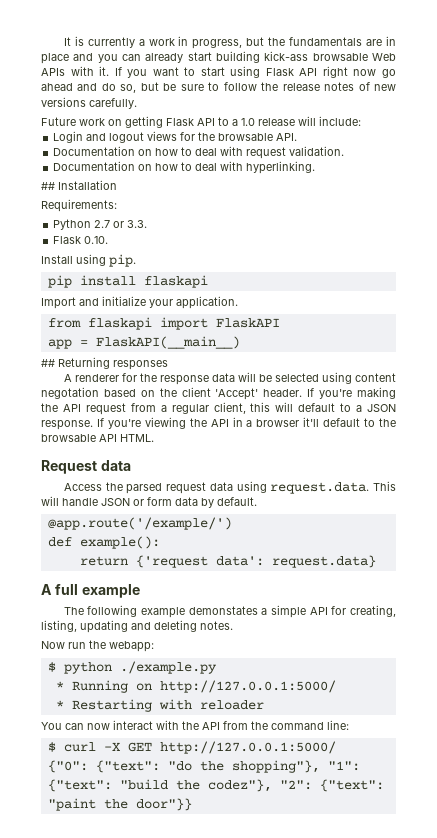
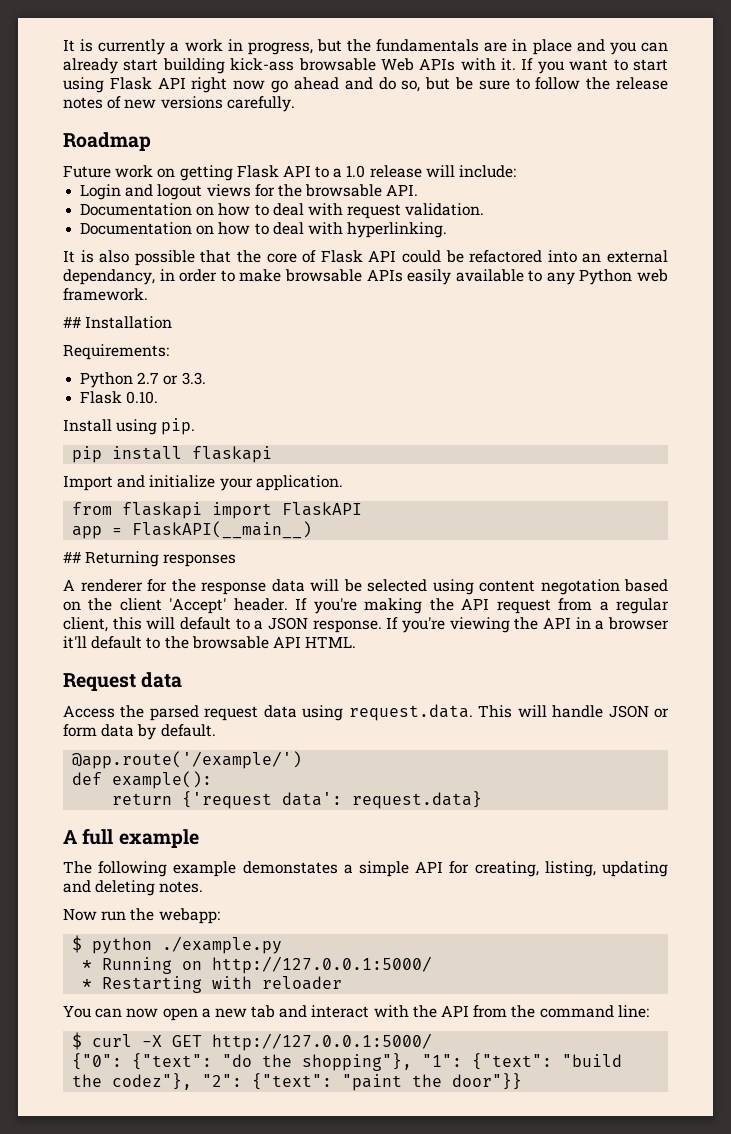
+ Roadmap
+ It is also possible that the core of Flask API could be refactored into an external dependancy, in order to make browsable APIs easily available to any Python web framework.
- You can now interact with the API from the command line:
+ You can now open a new tab and interact with the API from the command line:

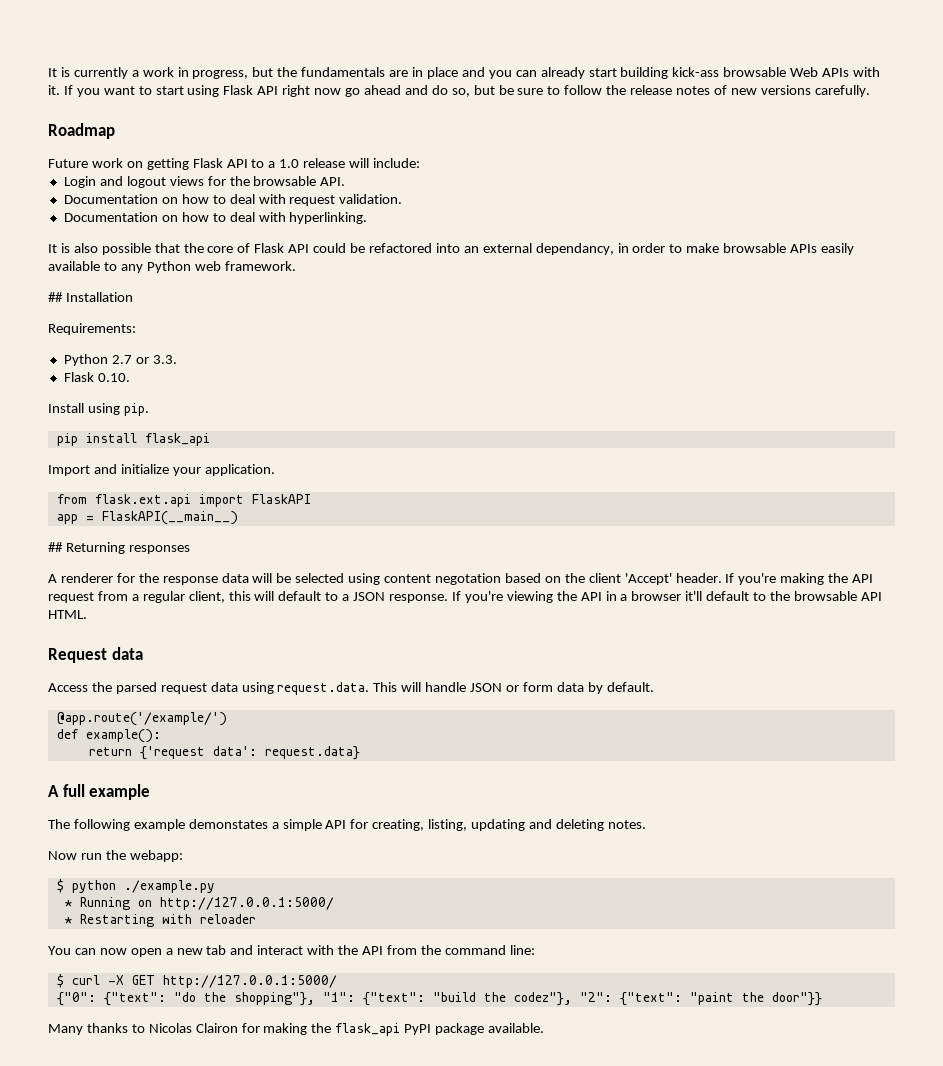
- pip install flaskapi
+ pip install flask_api
- from flaskapi import FlaskAPI
+ from flask.ext.api import FlaskAPI
+ Many thanks to Nicolas Clairon for making the flask_api PyPI package available.

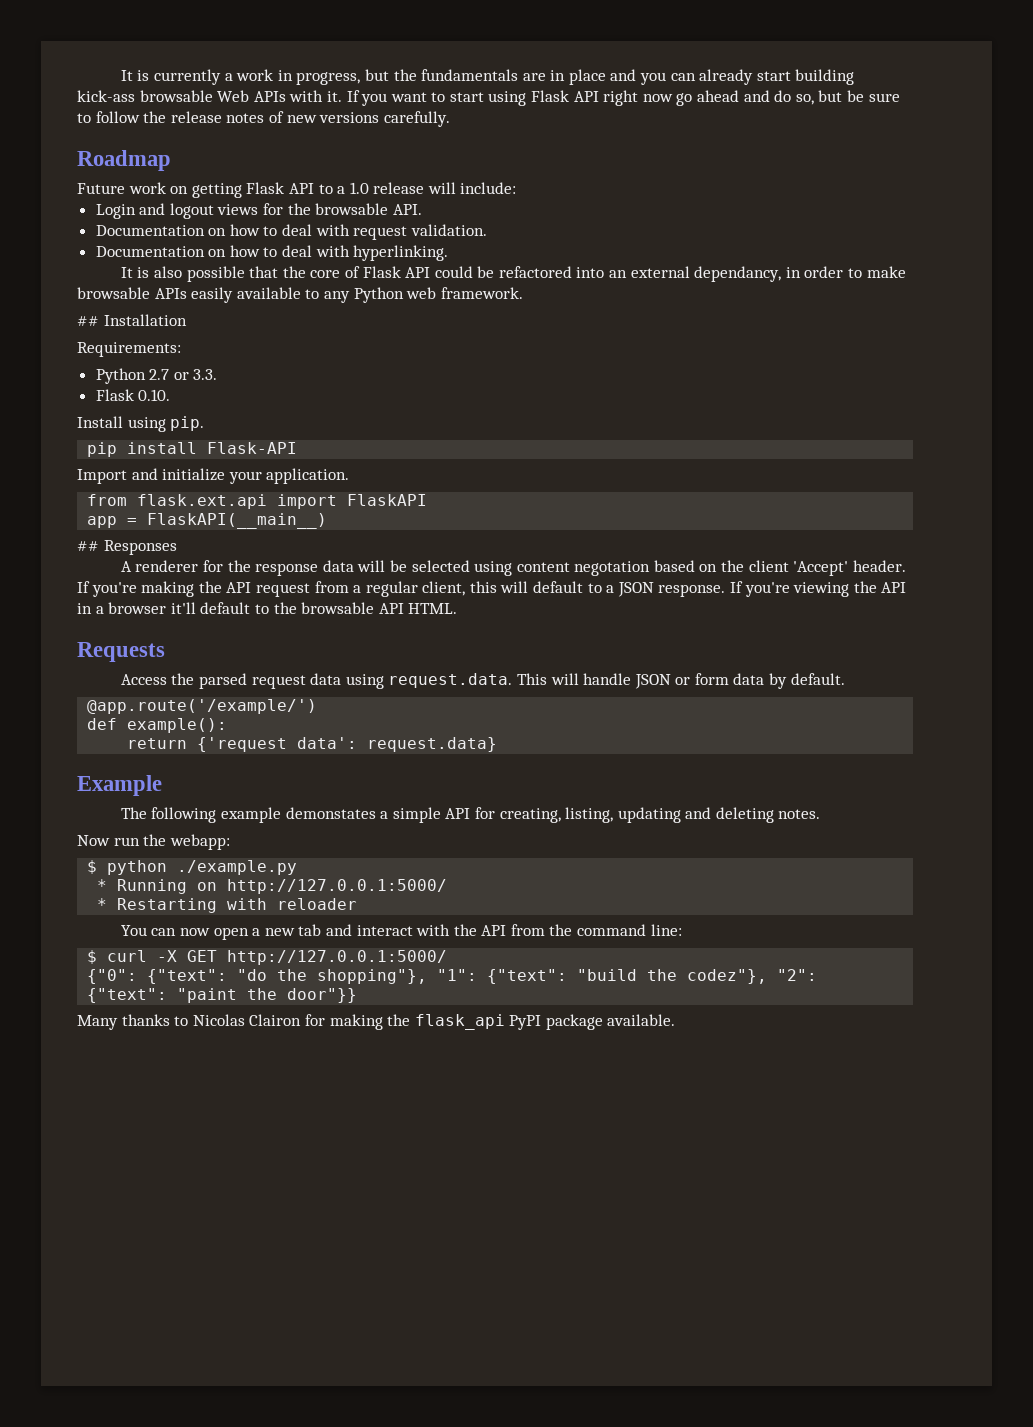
- pip install flask_api
+ pip install Flask-API
- ## Returning responses
+ ## Responses
- Request data
+ Requests
- A full example
+ Example

